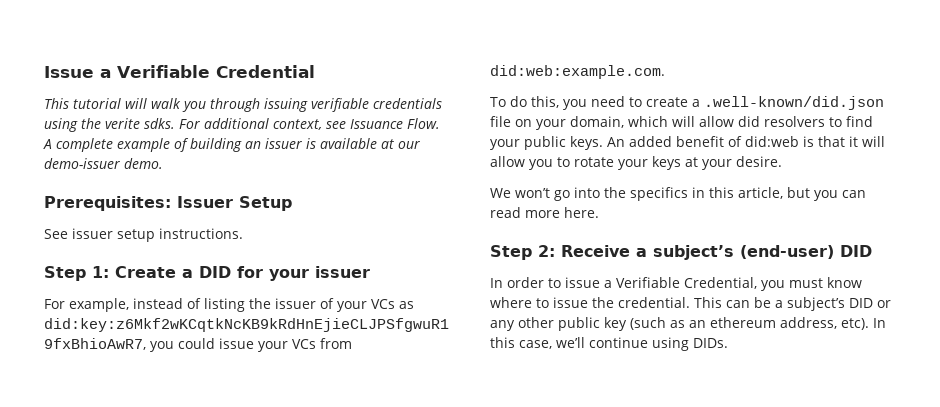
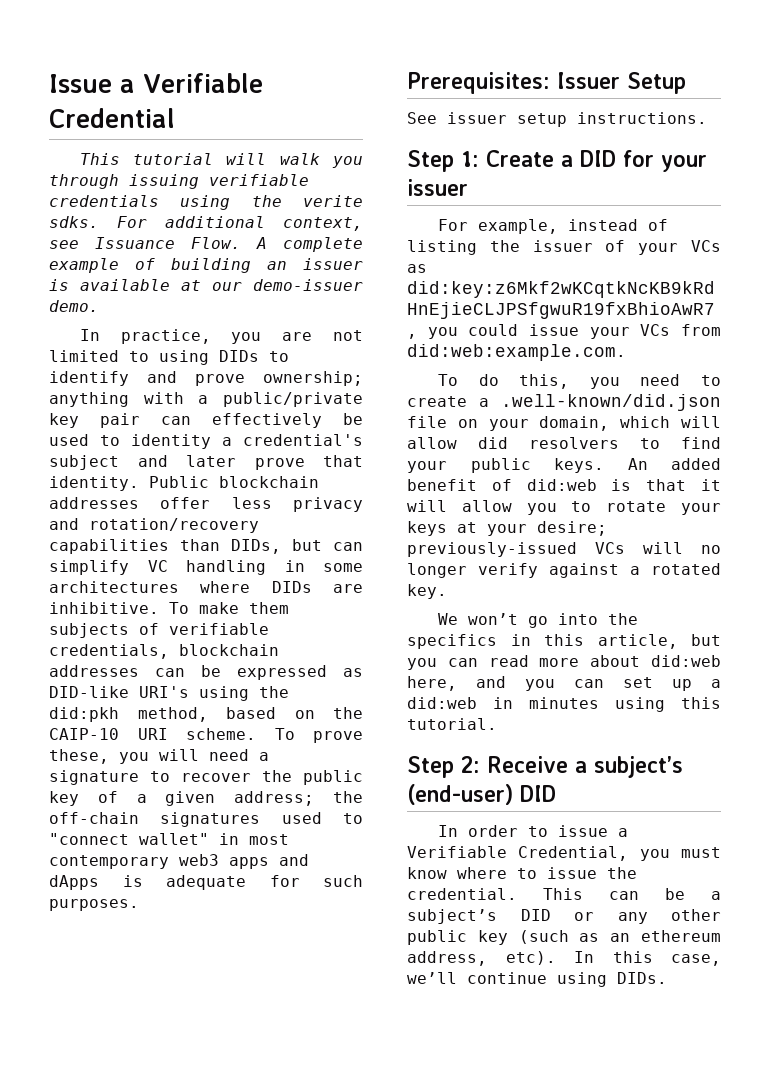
+ In practice, you are not limited to using DIDs to identify and prove ownership; anything with a public/private key pair can effectively be used to identity a credential's subject and later prove that identity. Public blockchain addresses offer less privacy and rotation/recovery capabilities than DIDs, but can simplify VC handling in some architectures where DIDs are inhibitive. To make them subjects of verifiable credentials, blockchain addresses can be expressed as DID-like URI's using the did:pkh method, based on the CAIP-10 URI scheme. To prove these, you will need a signature to recover the public key of a given address; the off-chain signatures used to "connect wallet" in most contemporary web3 apps and dApps is adequate for such purposes.
- An added benefit of did:web is that it will allow you to rotate your keys at your desire.
+ An added benefit of did:web is that it will allow you to rotate your keys at your desire; previously-issued VCs will no longer verify against a rotated key.
- We won’t go into the specifics in this article, but you can read more here.
+ We won’t go into the specifics in this article, but you can read more about did:web here, and you can set up a did:web in minutes using this tutorial.

